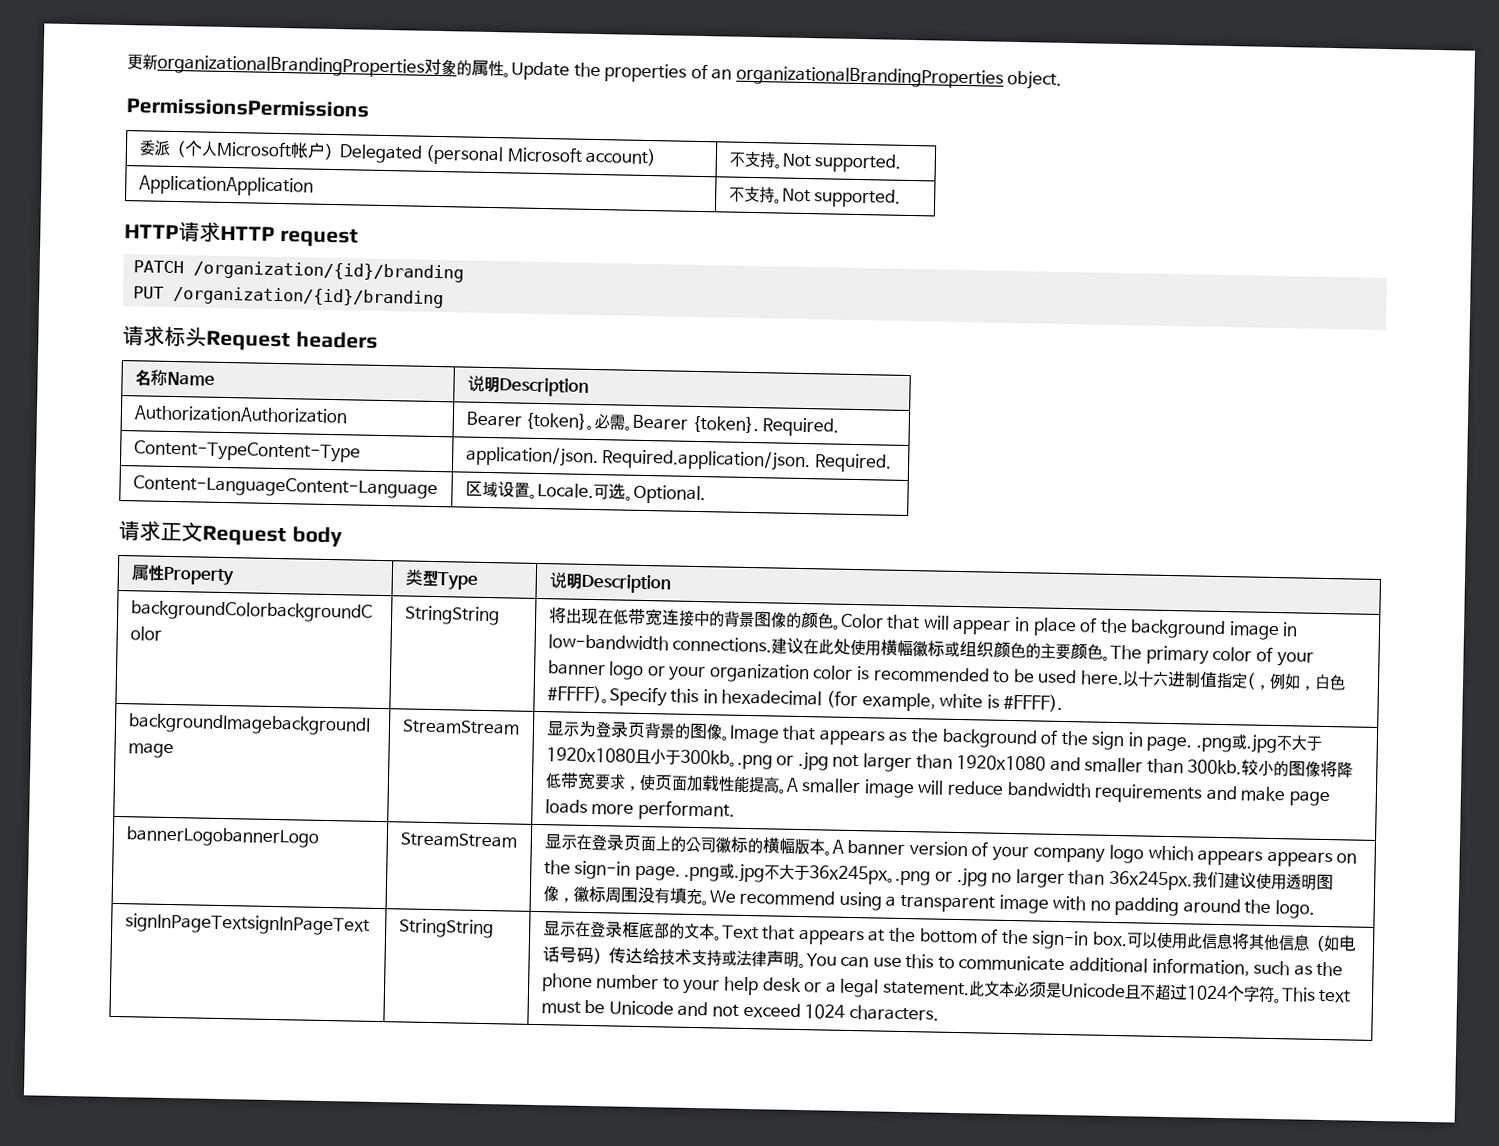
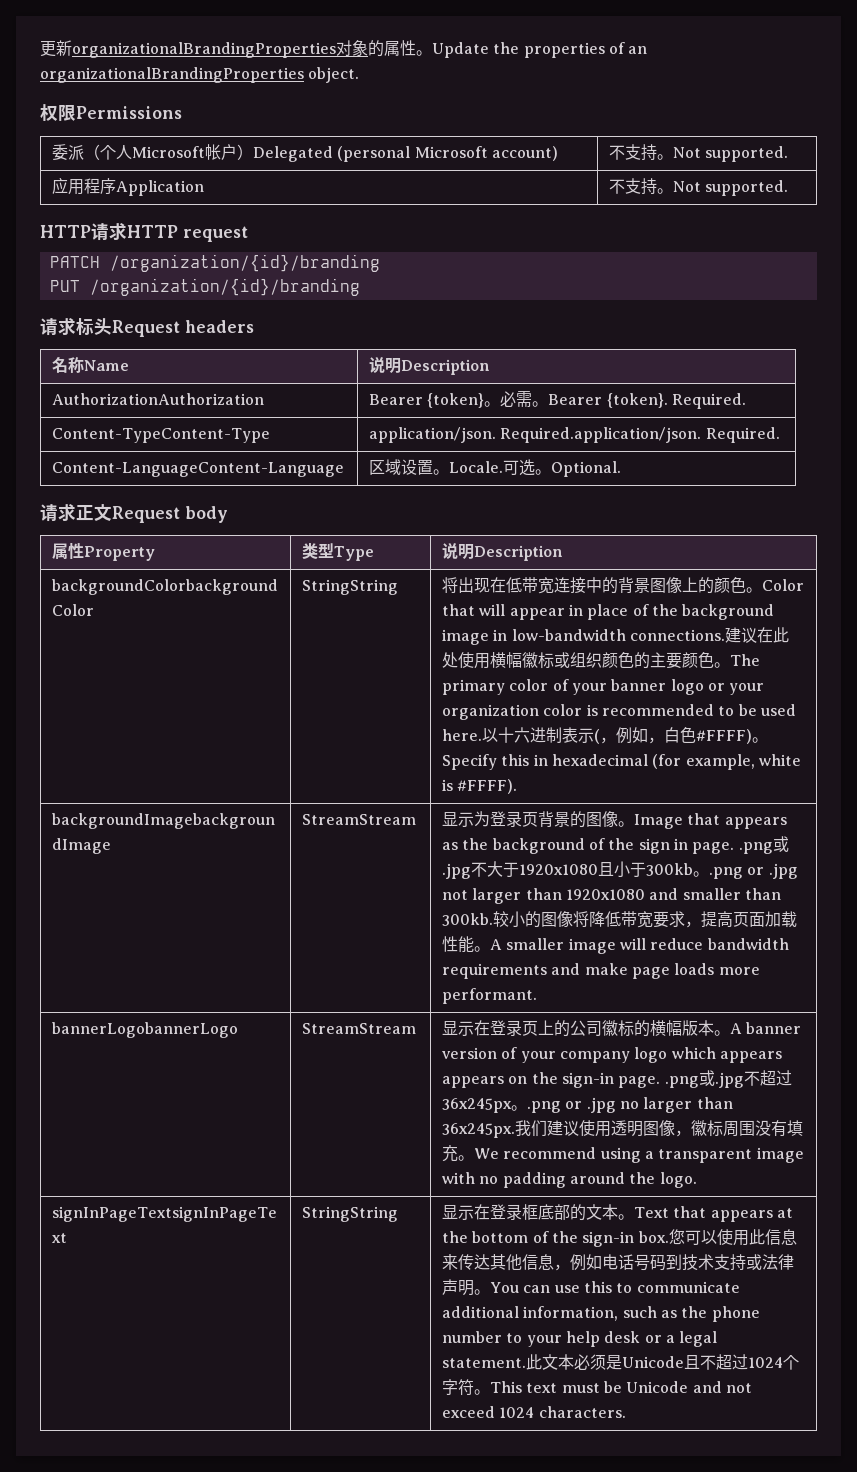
- PermissionsPermissions
+ 权限Permissions
- ApplicationApplication | 不支持。Not supported.
+ 应用程序Application | 不支持。Not supported.
- 将出现在低带宽连接中的背景图像的颜色。
+ 将出现在低带宽连接中的背景图像上的颜色。
- 以十六进制值指定(，例如，白色#FFFF)。
+ 以十六进制表示(，例如，白色#FFFF)。
- 较小的图像将降低带宽要求，使页面加载性能提高。
+ 较小的图像将降低带宽要求，提高页面加载性能。
- 显示在登录页面上的公司徽标的横幅版本。
+ 显示在登录页上的公司徽标的横幅版本。
- A banner version of your company logo which appears appears on the sign-in page. .png或.jpg不大于36x245px。.png or .jpg no larger than 36x245px.
+ A banner version of your company logo which appears appears on the sign-in page. .png或.jpg不超过36x245px。.png or .jpg no larger than 36x245px.
- 可以使用此信息将其他信息（如电话号码）传达给技术支持或法律声明。
+ 您可以使用此信息来传达其他信息，例如电话号码到技术支持或法律声明。

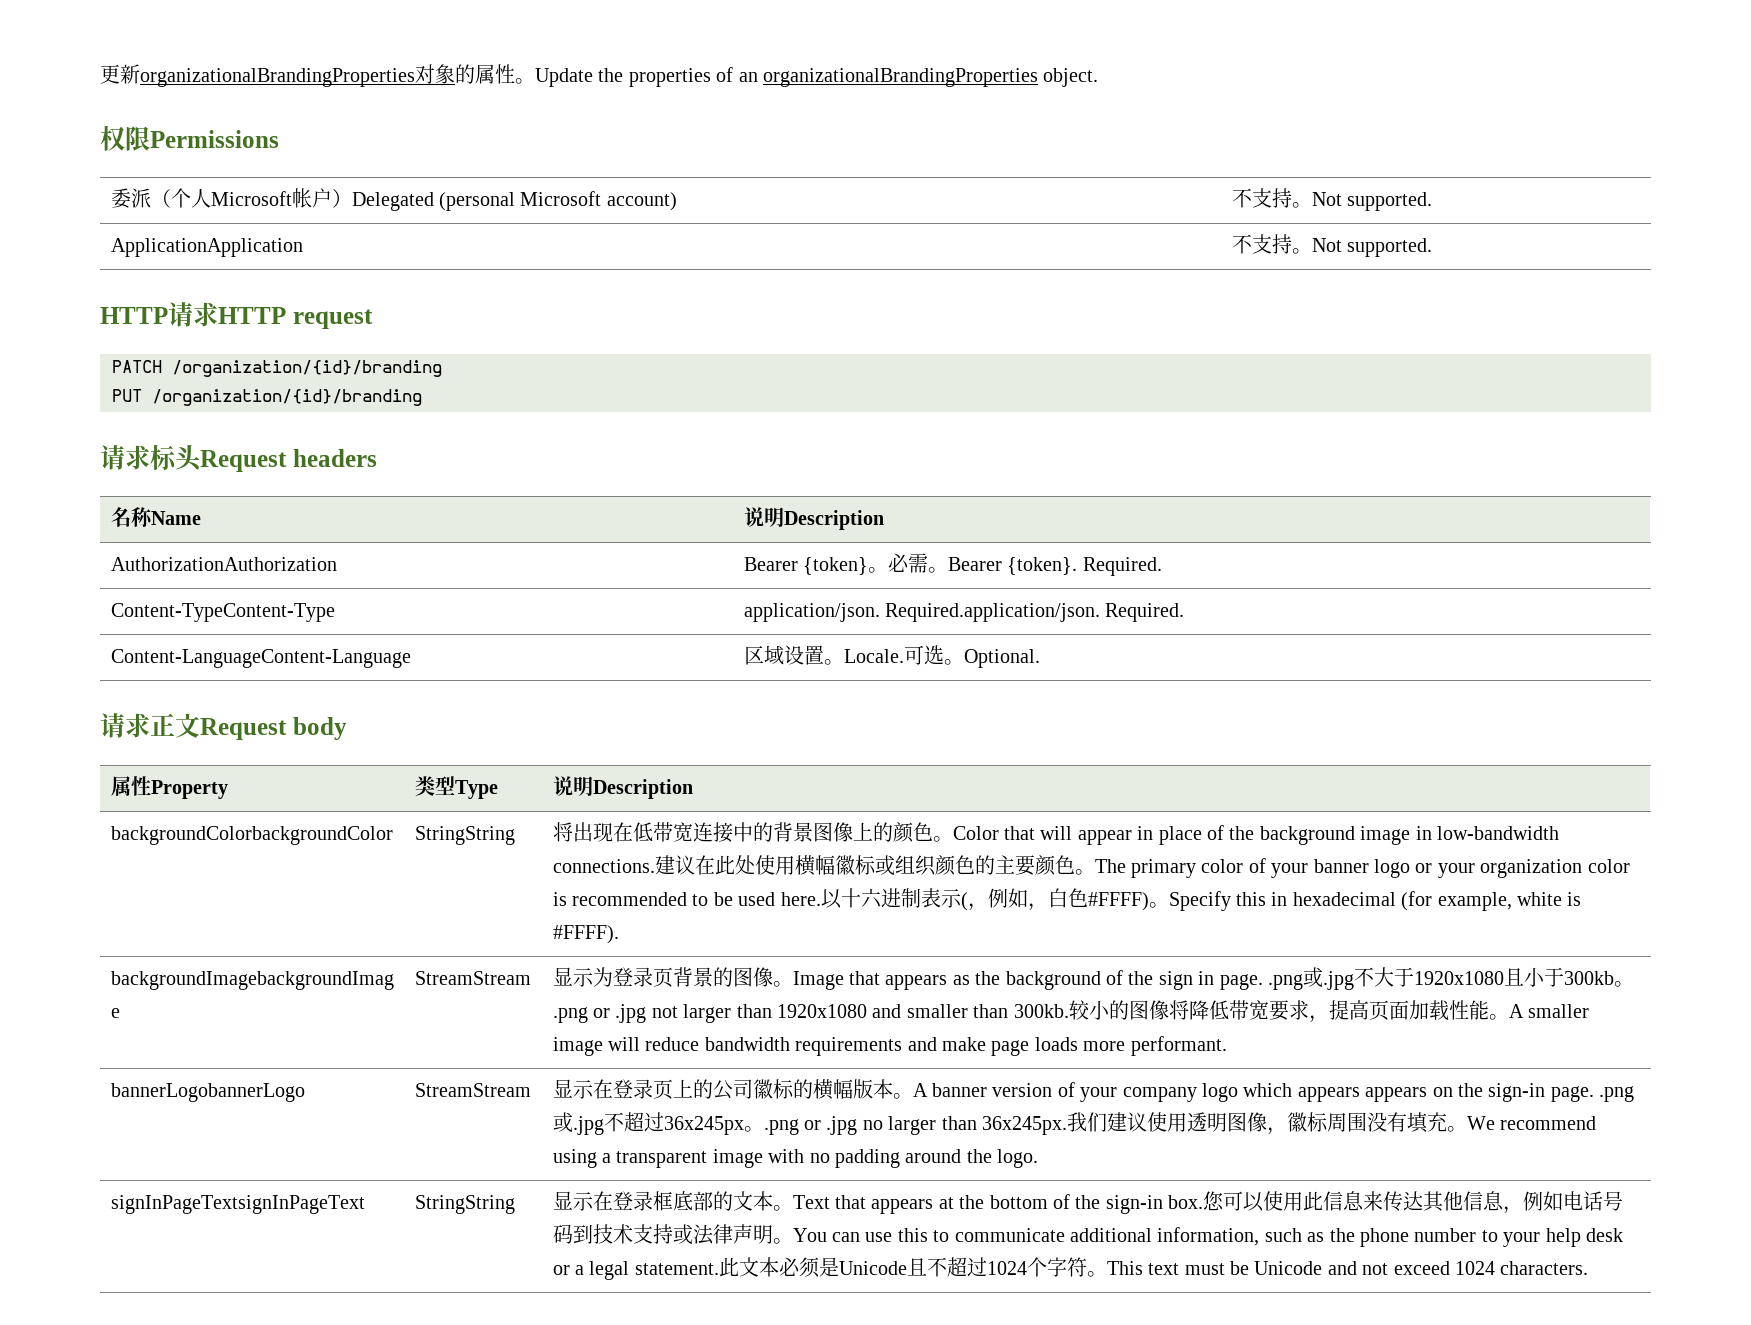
- 应用程序Application | 不支持。Not supported.
+ ApplicationApplication | 不支持。Not supported.

